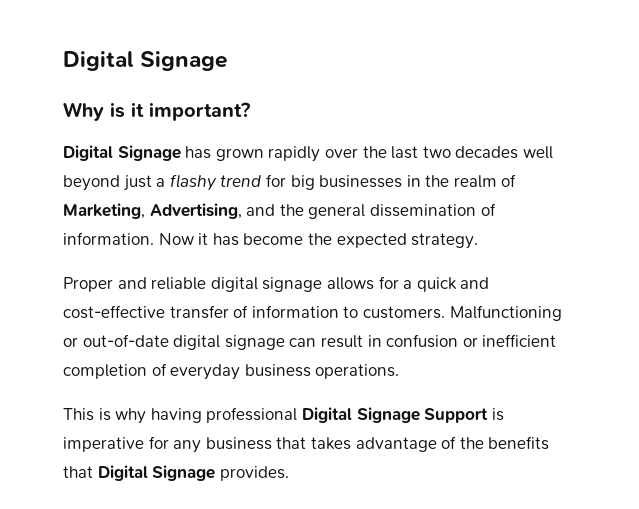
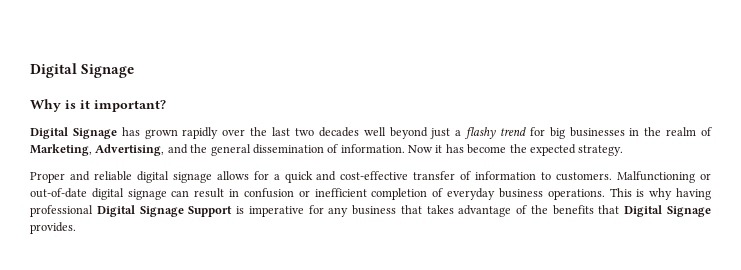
- Malfunctioning or out-of-date digital signage can result in confusion or inefficient completion of everyday business operations.
- This is why having professional Digital Signage Support is imperative for any business that takes advantage of the benefits that Digital Signage provides.
+ Malfunctioning or out-of-date digital signage can result in confusion or inefficient completion of everyday business operations. This is why having professional Digital Signage Support is imperative for any business that takes advantage of the benefits that Digital Signage provides.

